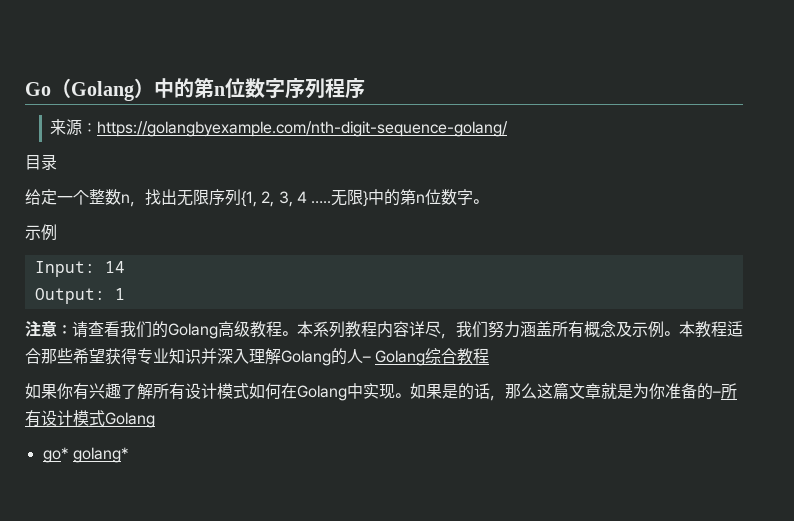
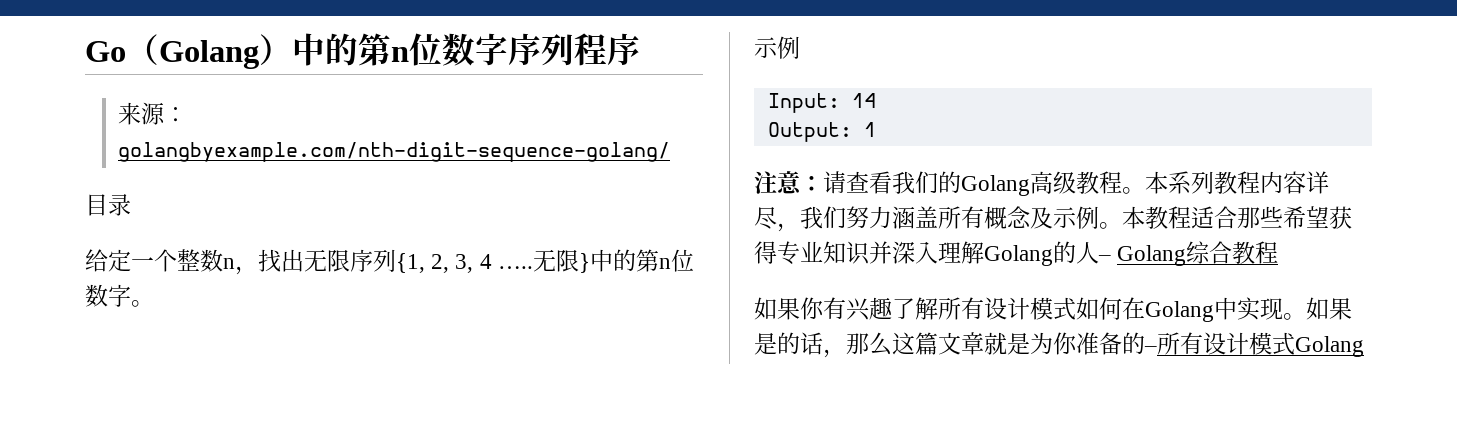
- 来源：https://golangbyexample.com/nth-digit-sequence-golang/
+ 来源：golangbyexample.com/nth-digit-sequence-golang/
- go* golang*

